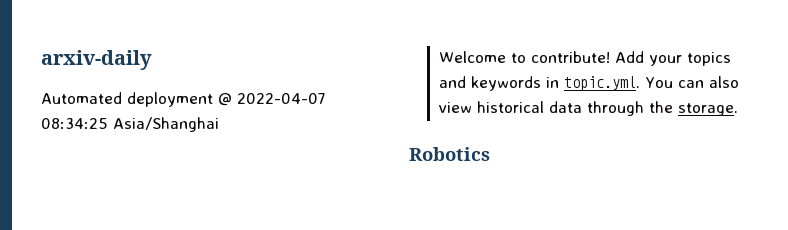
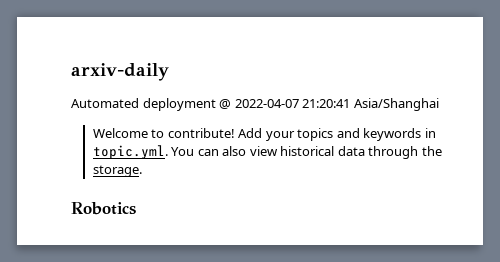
- Automated deployment @ 2022-04-07 08:34:25 Asia/Shanghai
+ Automated deployment @ 2022-04-07 21:20:41 Asia/Shanghai

